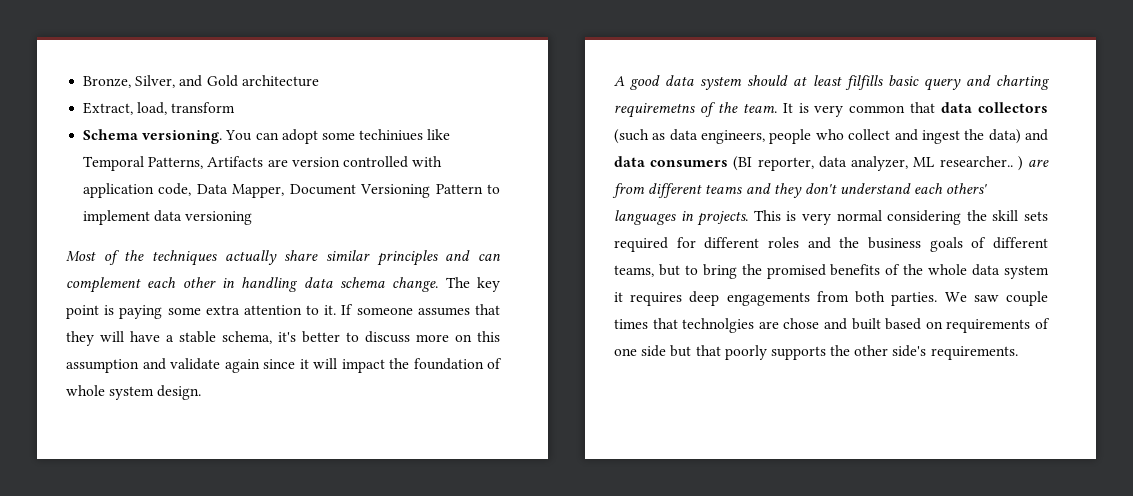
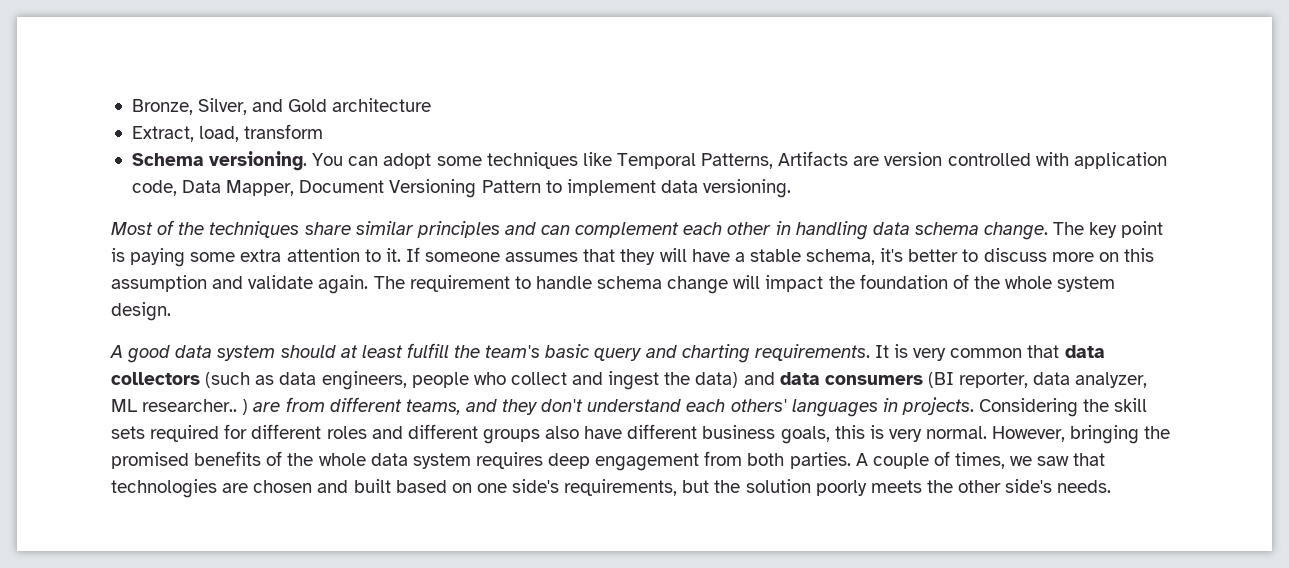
- You can adopt some techiniues like Temporal Patterns, Artifacts are version controlled with application code, Data Mapper, Document Versioning Pattern to implement data versioning
+ You can adopt some techniques like Temporal Patterns, Artifacts are version controlled with application code, Data Mapper, Document Versioning Pattern to implement data versioning.
- Most of the techniques actually share similar principles and can complement each other in handling data schema change.
+ Most of the techniques share similar principles and can complement each other in handling data schema change.
- If someone assumes that they will have a stable schema, it's better to discuss more on this assumption and validate again since it will impact the foundation of whole system design.
+ If someone assumes that they will have a stable schema, it's better to discuss more on this assumption and validate again. The requirement to handle schema change will impact the foundation of the whole system design.
- A good data system should at least filfills basic query and charting requiremetns of the team.
+ A good data system should at least fulfill the team's basic query and charting requirements.
- It is very common that data collectors (such as data engineers, people who collect and ingest the data) and data consumers (BI reporter, data analyzer, ML researcher.. ) are from different teams and they don't understand each others' languages in projects.
+ It is very common that data collectors (such as data engineers, people who collect and ingest the data) and data consumers (BI reporter, data analyzer, ML researcher.. ) are from different teams, and they don't understand each others' languages in projects.
- This is very normal considering the skill sets required for different roles and the business goals of different teams, but to bring the promised benefits of the whole data system it requires deep engagements from both parties.
+ Considering the skill sets required for different roles and different groups also have different business goals, this is very normal. However, bringing the promised benefits of the whole data system requires deep engagement from both parties.
- We saw couple times that technolgies are chose and built based on requirements of one side but that poorly supports the other side's requirements.
+ A couple of times, we saw that technologies are chosen and built based on one side's requirements, but the solution poorly meets the other side's needs.

